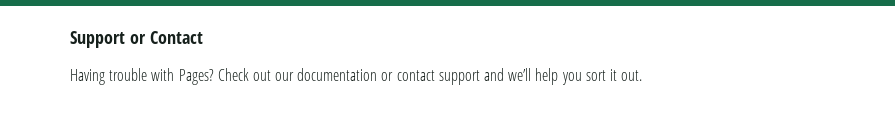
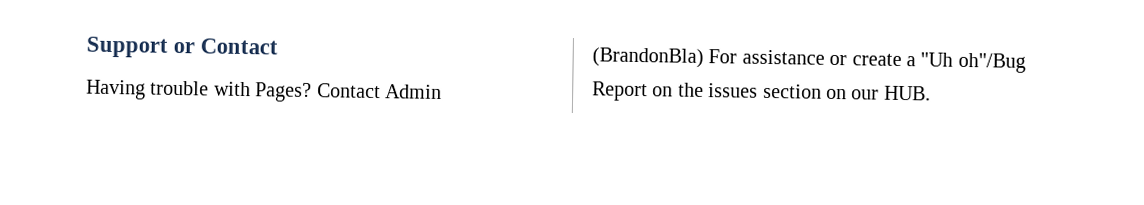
- Check out our documentation or contact support and we’ll help you sort it out.
+ Contact Admin (BrandonBla) For assistance or create a "Uh oh"/Bug Report on the issues section on our HUB.

